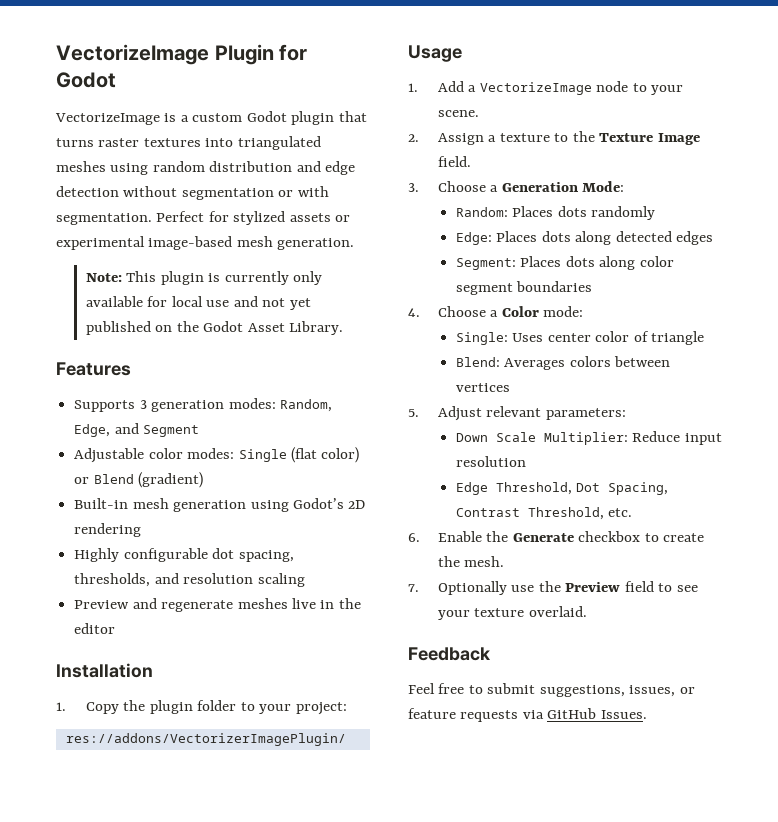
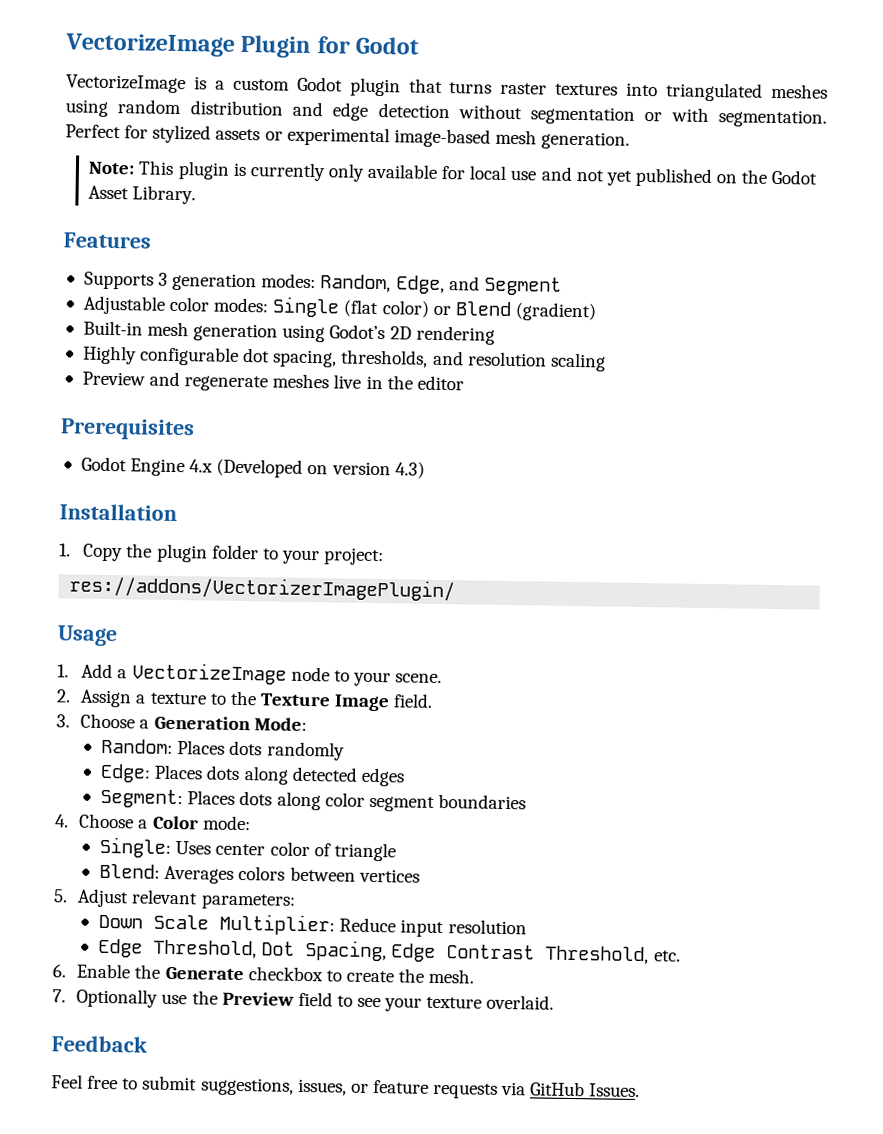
+ Prerequisites
+ Godot Engine 4.x (Developed on version 4.3)
- Edge Threshold, Dot Spacing, Contrast Threshold, etc.
+ Edge Threshold, Dot Spacing, Edge Contrast Threshold, etc.

